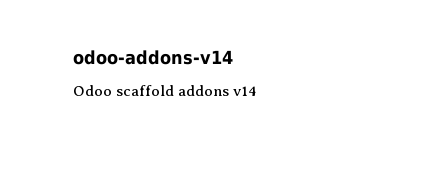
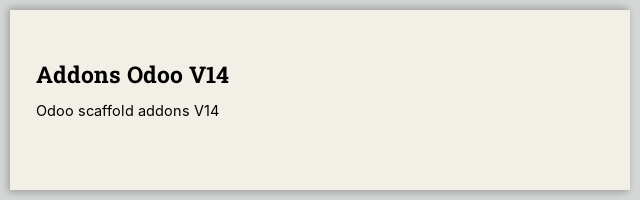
- odoo-addons-v14
+ Addons Odoo V14
- Odoo scaffold addons v14
+ Odoo scaffold addons V14

